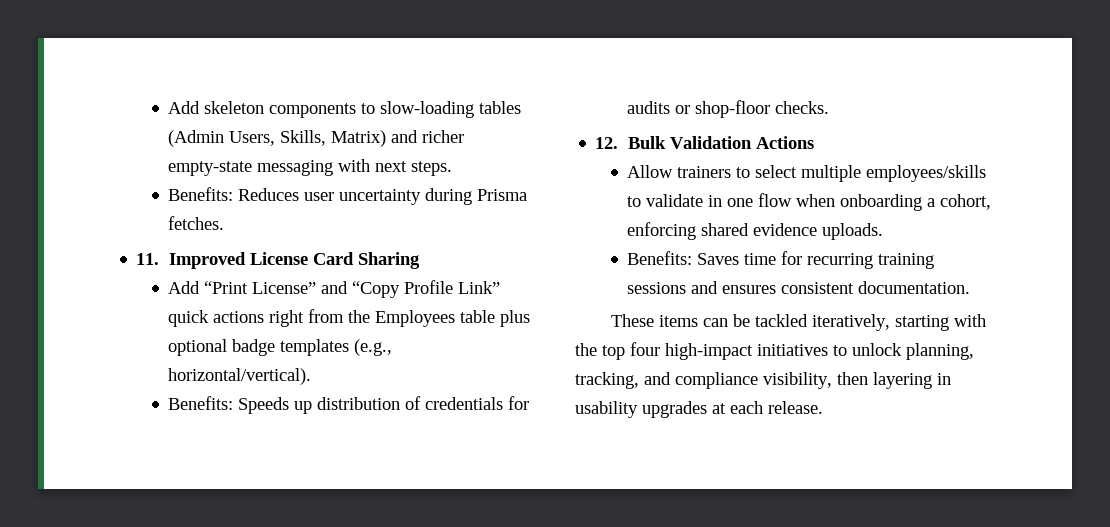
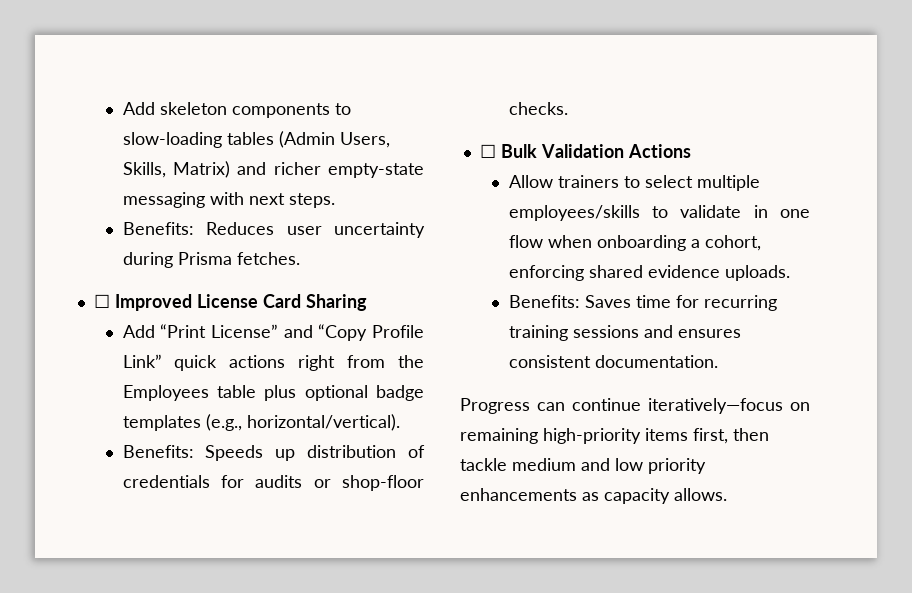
- 11. Improved License Card Sharing
+ ☐ Improved License Card Sharing
- 12. Bulk Validation Actions
+ ☐ Bulk Validation Actions
- These items can be tackled iteratively, starting with the top four high-impact initiatives to unlock planning, tracking, and compliance visibility, then layering in usability upgrades at each release.
+ Progress can continue iteratively—focus on remaining high-priority items first, then tackle medium and low priority enhancements as capacity allows.

